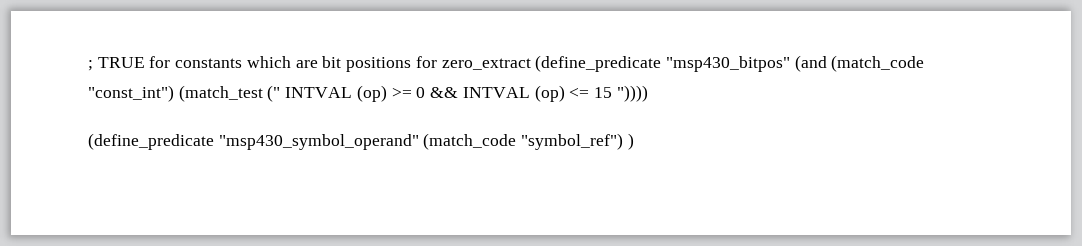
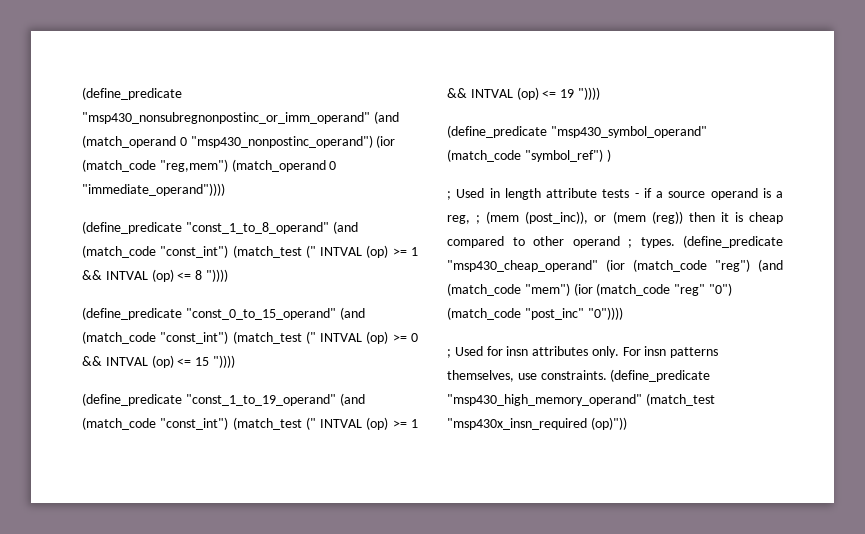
- ; TRUE for constants which are bit positions for zero_extract (define_predicate "msp430_bitpos" (and (match_code "const_int") (match_test (" INTVAL (op) >= 0 && INTVAL (op) <= 15 "))))
+ (define_predicate "msp430_nonsubregnonpostinc_or_imm_operand" (and (match_operand 0 "msp430_nonpostinc_operand") (ior (match_code "reg,mem") (match_operand 0 "immediate_operand"))))
+ (define_predicate "const_1_to_8_operand" (and (match_code "const_int") (match_test (" INTVAL (op) >= 1 && INTVAL (op) <= 8 "))))
+ (define_predicate "const_0_to_15_operand" (and (match_code "const_int") (match_test (" INTVAL (op) >= 0 && INTVAL (op) <= 15 "))))
+ (define_predicate "const_1_to_19_operand" (and (match_code "const_int") (match_test (" INTVAL (op) >= 1 && INTVAL (op) <= 19 "))))
+ ; Used in length attribute tests - if a source operand is a reg, ; (mem (post_inc)), or (mem (reg)) then it is cheap compared to other operand ; types. (define_predicate "msp430_cheap_operand" (ior (match_code "reg") (and (match_code "mem") (ior (match_code "reg" "0") (match_code "post_inc" "0"))))
+ ; Used for insn attributes only. For insn patterns themselves, use constraints. (define_predicate "msp430_high_memory_operand" (match_test "msp430x_insn_required (op)"))

